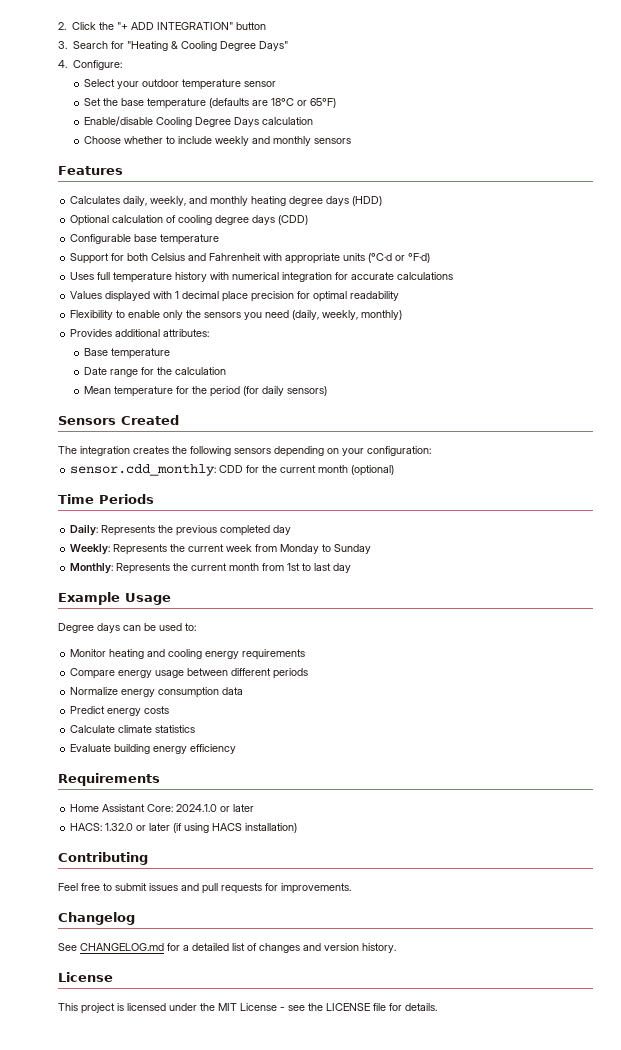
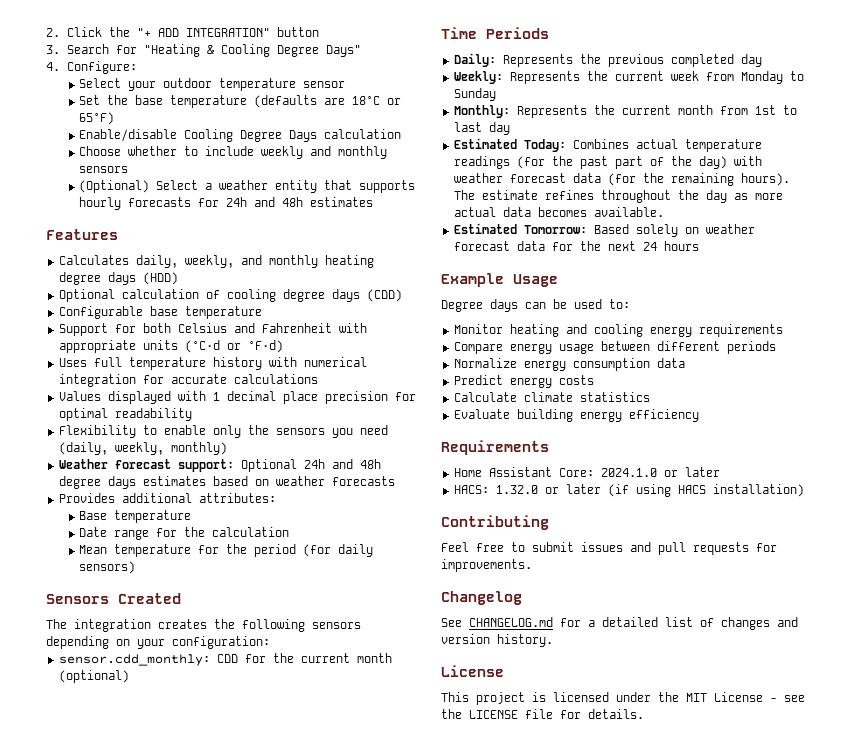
+ (Optional) Select a weather entity that supports hourly forecasts for 24h and 48h estimates
+ Weather forecast support: Optional 24h and 48h degree days estimates based on weather forecasts
+ Estimated Today: Combines actual temperature readings (for the past part of the day) with weather forecast data (for the remaining hours). The estimate refines throughout the day as more actual data becomes available.
+ Estimated Tomorrow: Based solely on weather forecast data for the next 24 hours

